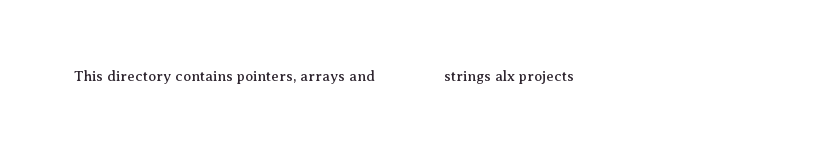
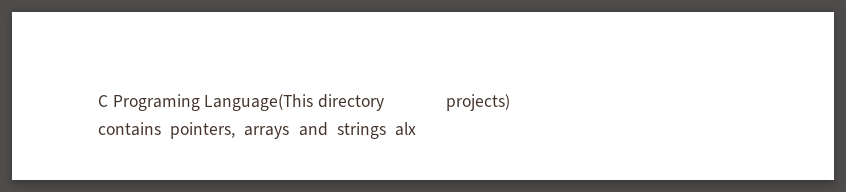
- This directory contains pointers, arrays and strings alx projects
+ C Programing Language(This directory contains pointers, arrays and strings alx projects)

